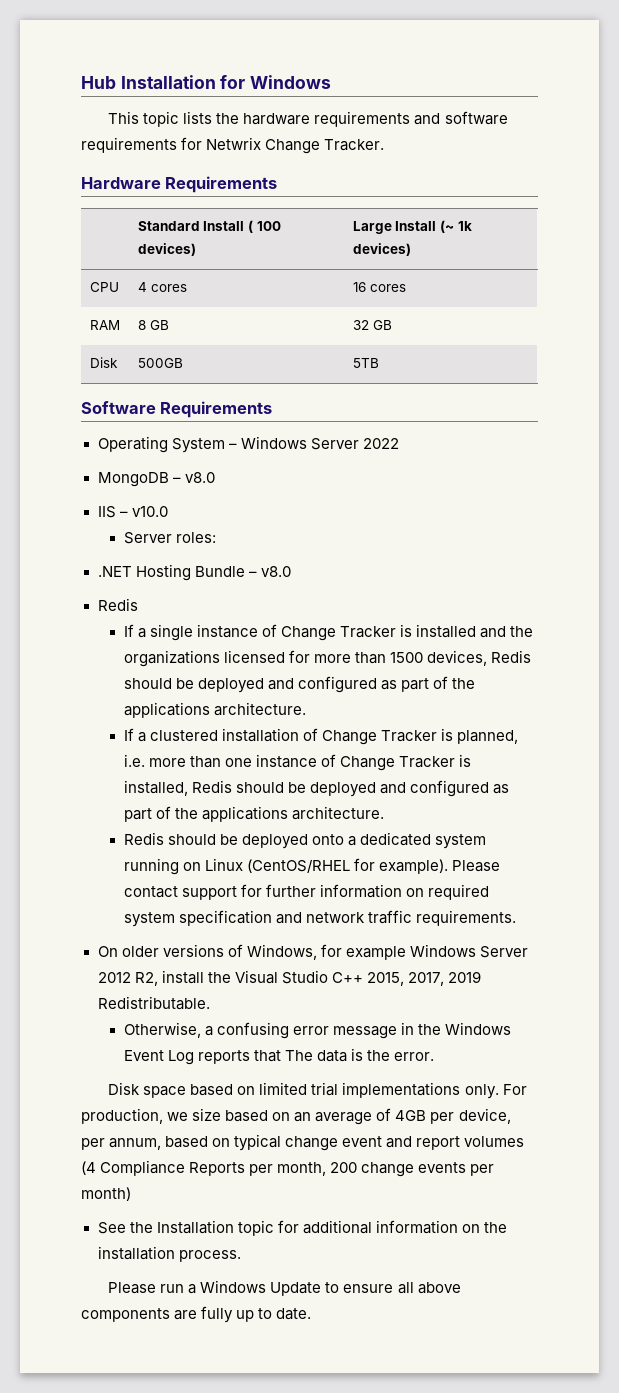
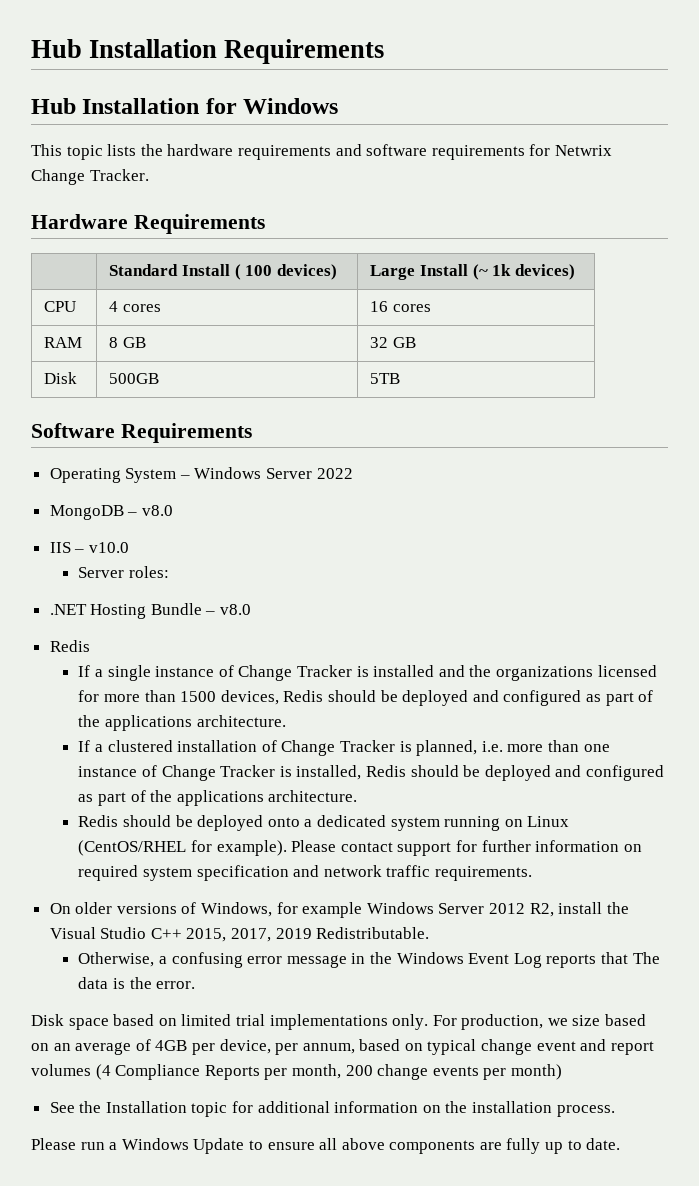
+ Hub Installation Requirements

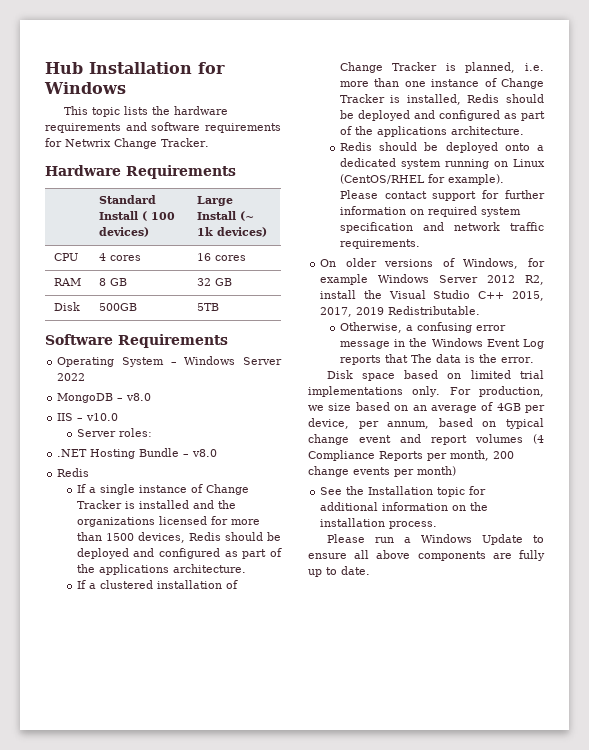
- Hub Installation Requirements

